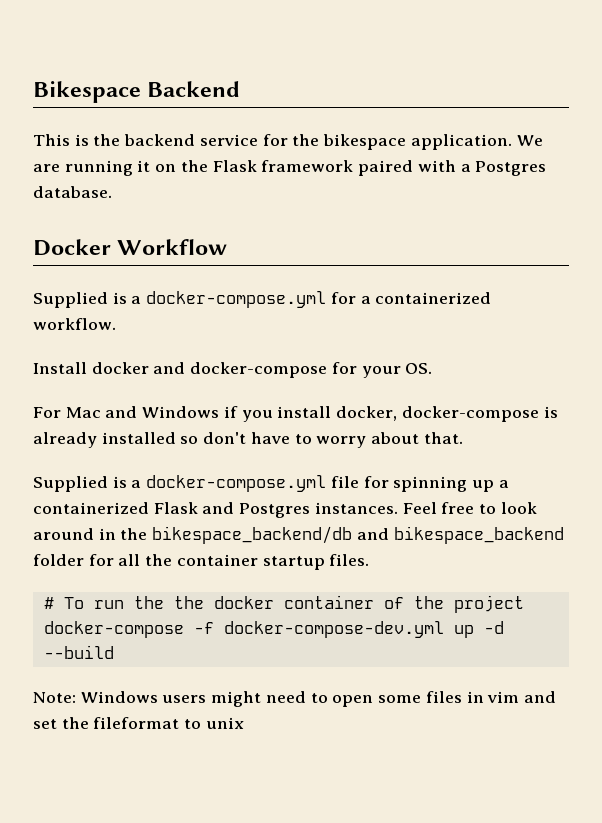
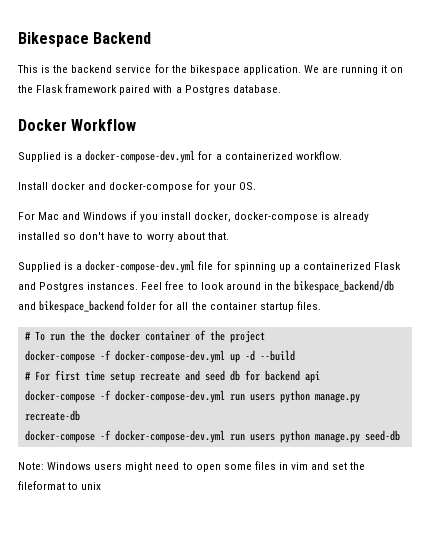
- Supplied is a docker-compose.yml for a containerized workflow.
+ Supplied is a docker-compose-dev.yml for a containerized workflow.
- Supplied is a docker-compose.yml file for spinning up a containerized Flask and Postgres instances.
+ Supplied is a docker-compose-dev.yml file for spinning up a containerized Flask and Postgres instances.
+ # For first time setup recreate and seed db for backend api
+ docker-compose -f docker-compose-dev.yml run users python manage.py recreate-db
+ docker-compose -f docker-compose-dev.yml run users python manage.py seed-db

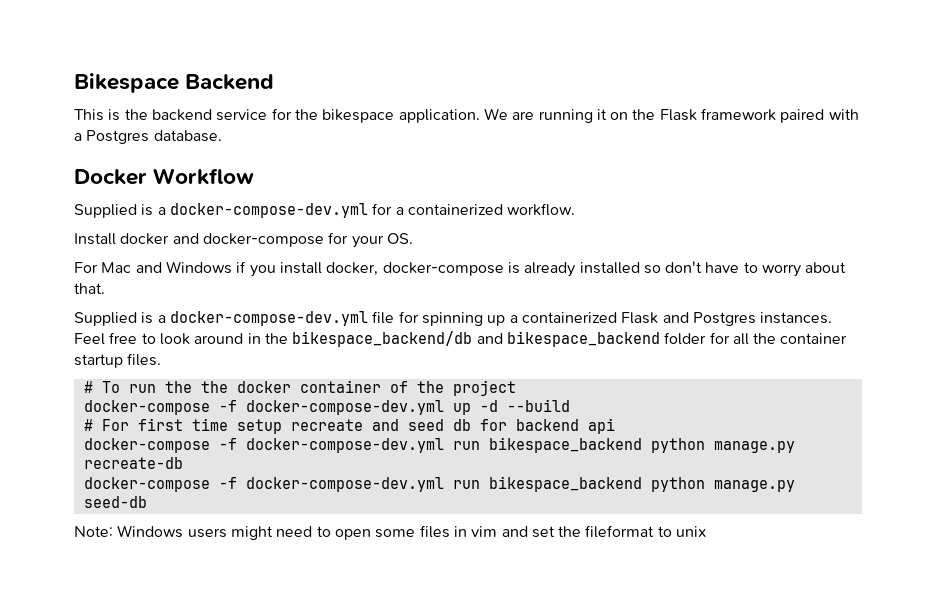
- docker-compose -f docker-compose-dev.yml run users python manage.py recreate-db
+ docker-compose -f docker-compose-dev.yml run bikespace_backend python manage.py recreate-db
- docker-compose -f docker-compose-dev.yml run users python manage.py seed-db
+ docker-compose -f docker-compose-dev.yml run bikespace_backend python manage.py seed-db

